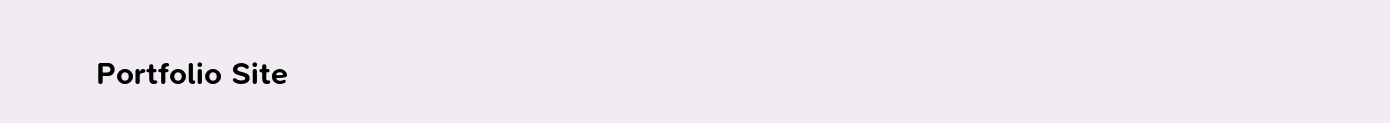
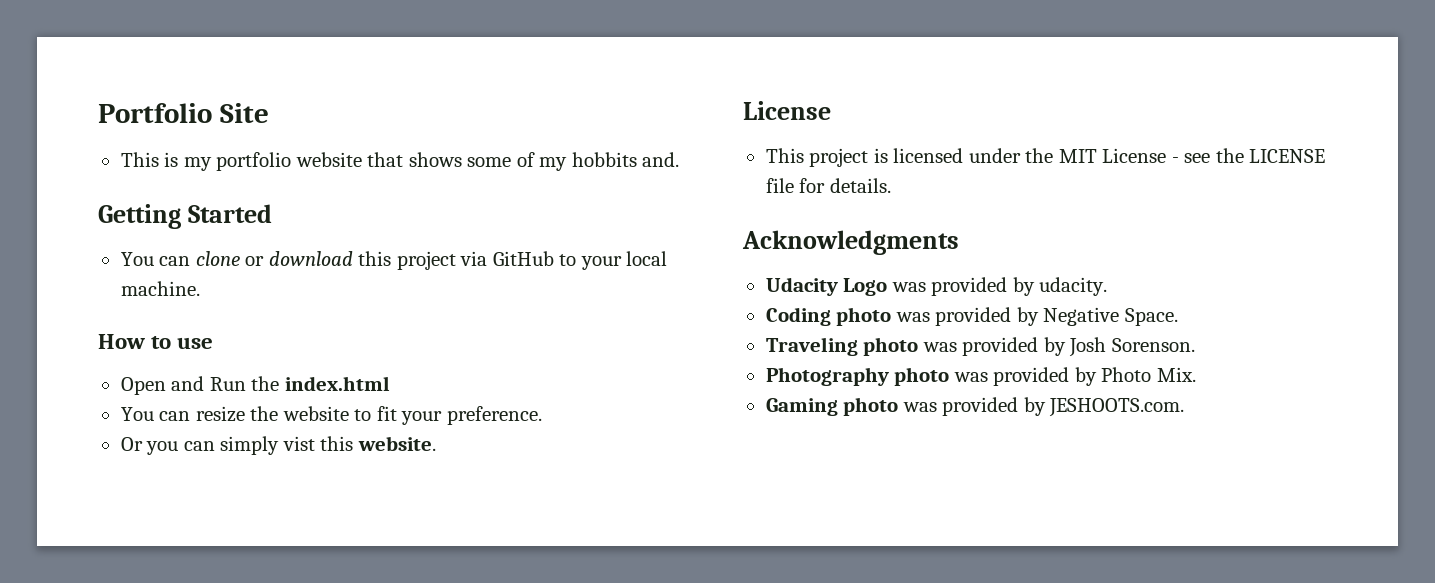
+ This is my portfolio website that shows some of my hobbits and.
+ Getting Started
+ You can clone or download this project via GitHub to your local machine.
+ How to use
+ Open and Run the index.html
+ You can resize the website to fit your preference.
+ Or you can simply vist this website.
+ License
+ This project is licensed under the MIT License - see the LICENSE file for details.
+ Acknowledgments
+ Udacity Logo was provided by udacity.
+ Coding photo was provided by Negative Space.
+ Traveling photo was provided by Josh Sorenson.
+ Photography photo was provided by Photo Mix.
+ Gaming photo was provided by JESHOOTS.com.

